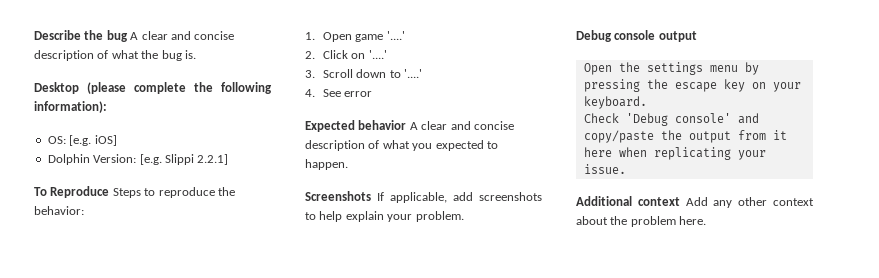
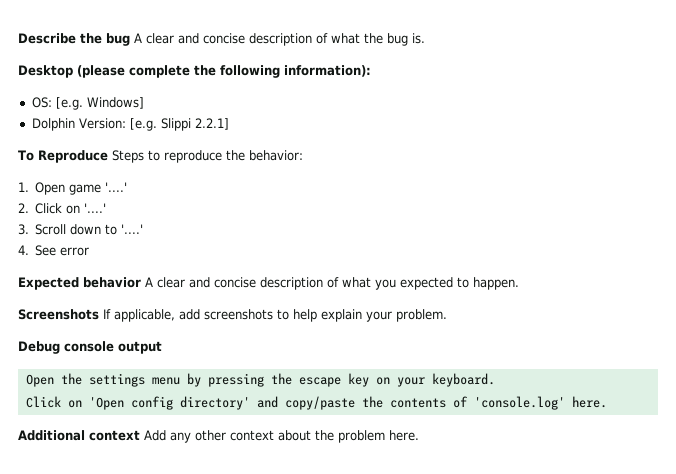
- OS: [e.g. iOS]
+ OS: [e.g. Windows]
- Check 'Debug console' and copy/paste the output from it here when replicating your issue.
+ Click on 'Open config directory' and copy/paste the contents of 'console.log' here.

